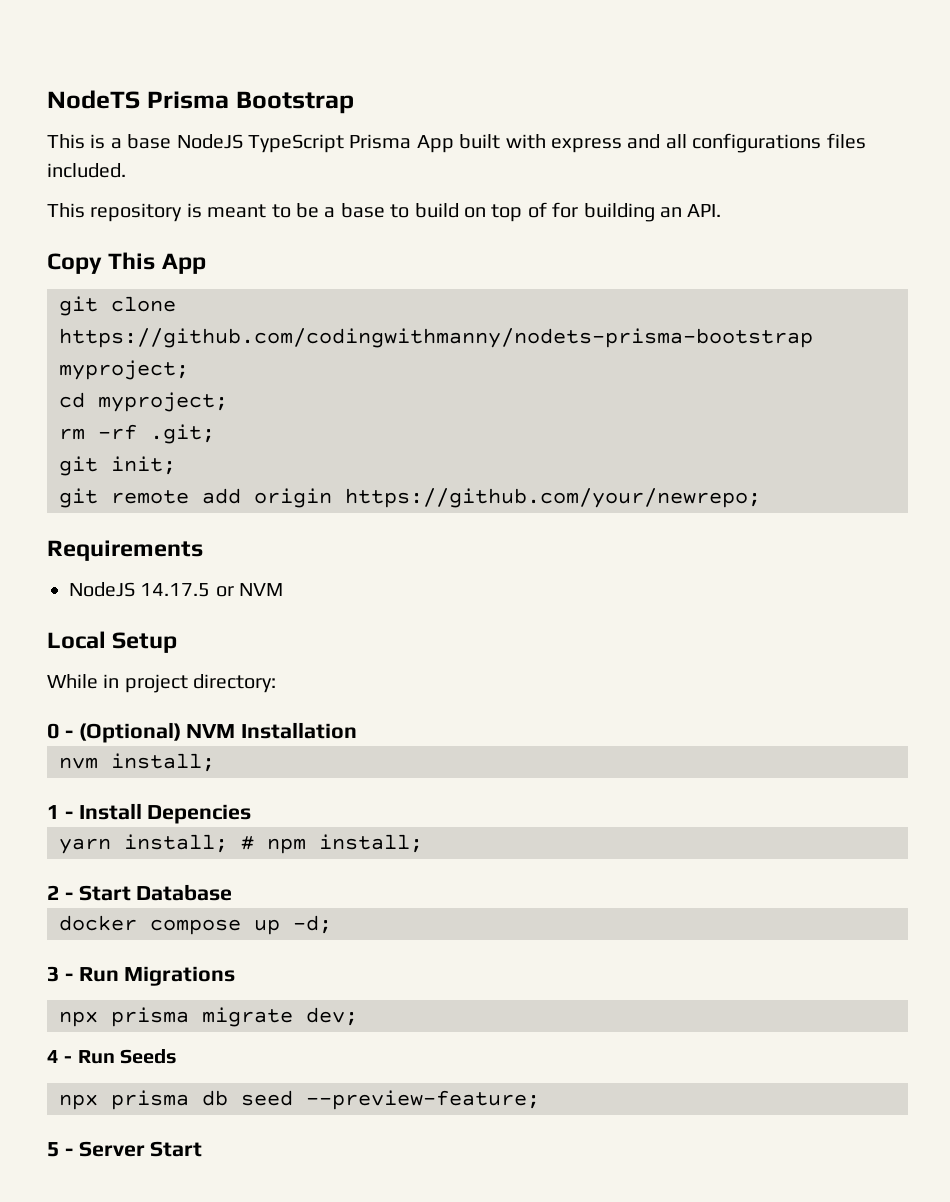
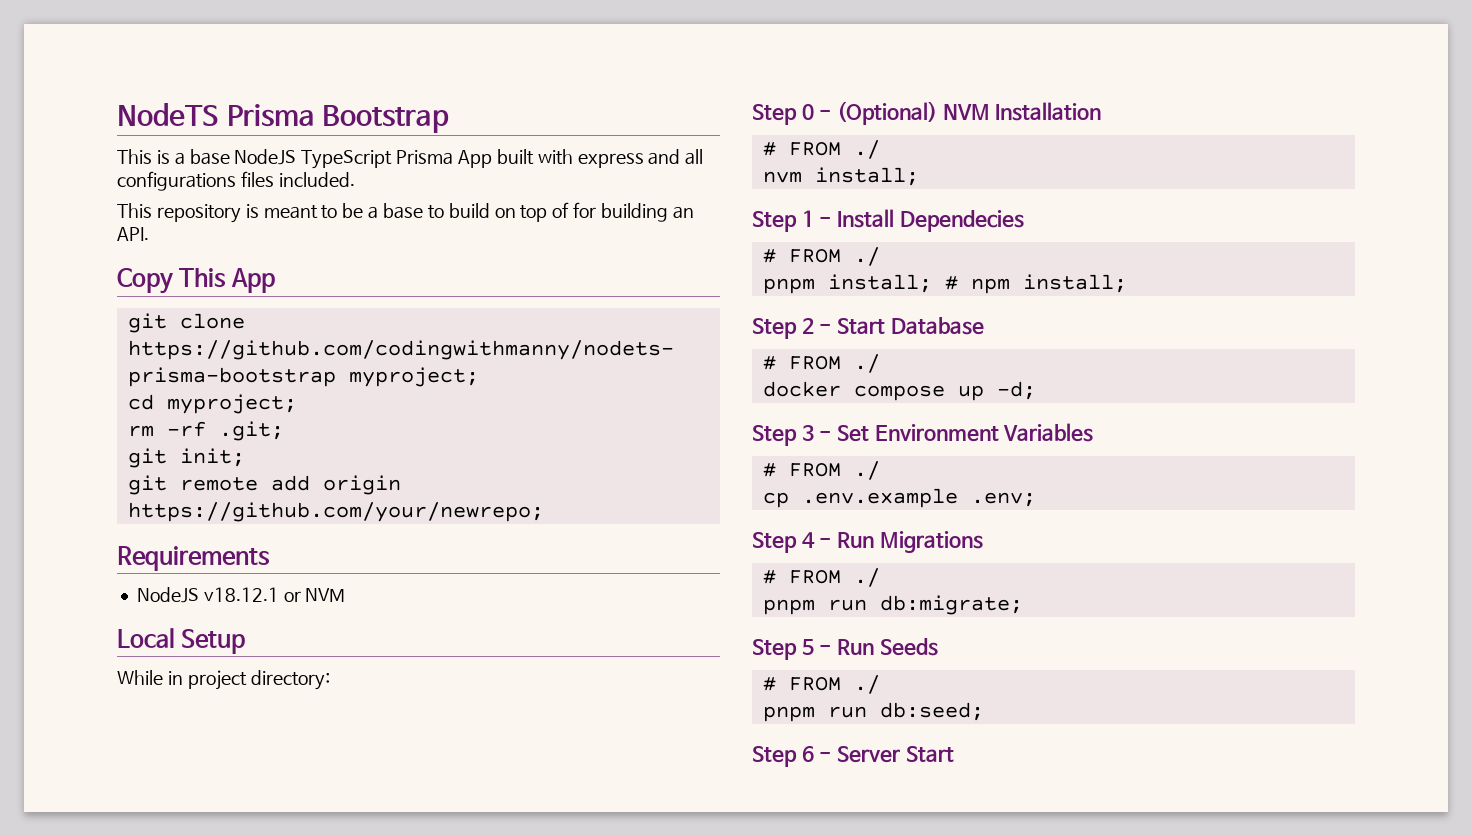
- NodeJS 14.17.5 or NVM
+ NodeJS v18.12.1 or NVM
- 0 - (Optional) NVM Installation
+ Step 0 - (Optional) NVM Installation
+ # FROM ./
- 1 - Install Depencies
- yarn install; # npm install;
+ Step 1 - Install Dependecies
+ # FROM ./
+ pnpm install; # npm install;
- 2 - Start Database
+ Step 2 - Start Database
+ # FROM ./
- 3 - Run Migrations
- npx prisma migrate dev;
- 4 - Run Seeds
- npx prisma db seed --preview-feature;
- 5 - Server Start
+ Step 3 - Set Environment Variables
+ # FROM ./
+ cp .env.example .env;
+ Step 4 - Run Migrations
+ # FROM ./
+ pnpm run db:migrate;
+ Step 5 - Run Seeds
+ # FROM ./
+ pnpm run db:seed;
+ Step 6 - Server Start

